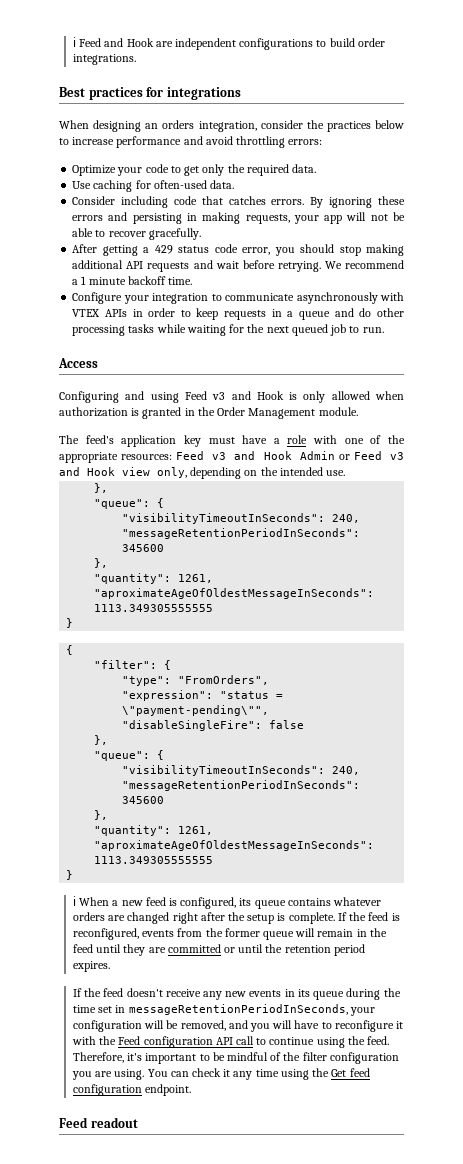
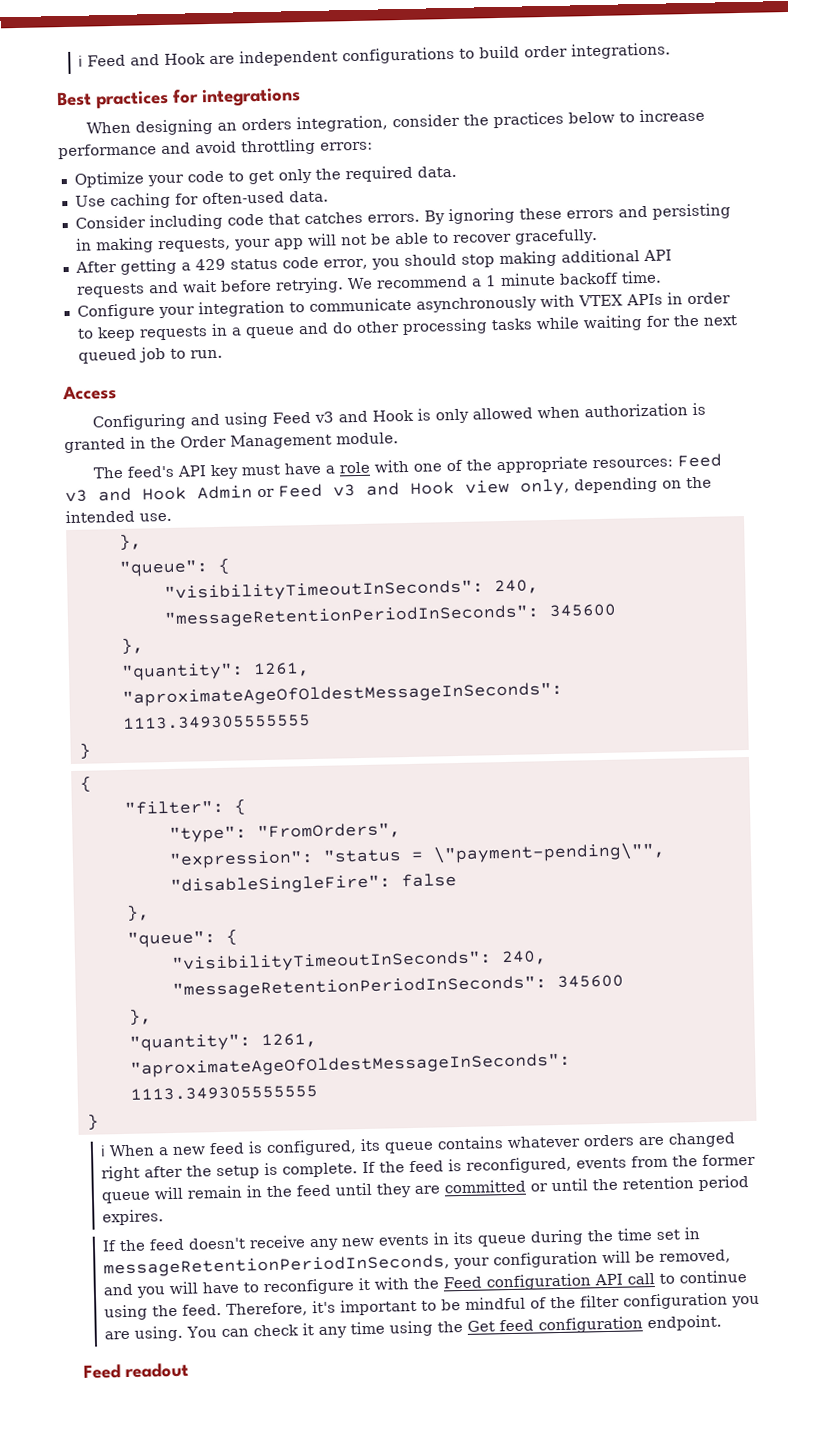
- The feed's application key must have a role with one of the appropriate resources: Feed v3 and Hook Admin or Feed v3 and Hook view only, depending on the intended use.
+ The feed's API key must have a role with one of the appropriate resources: Feed v3 and Hook Admin or Feed v3 and Hook view only, depending on the intended use.

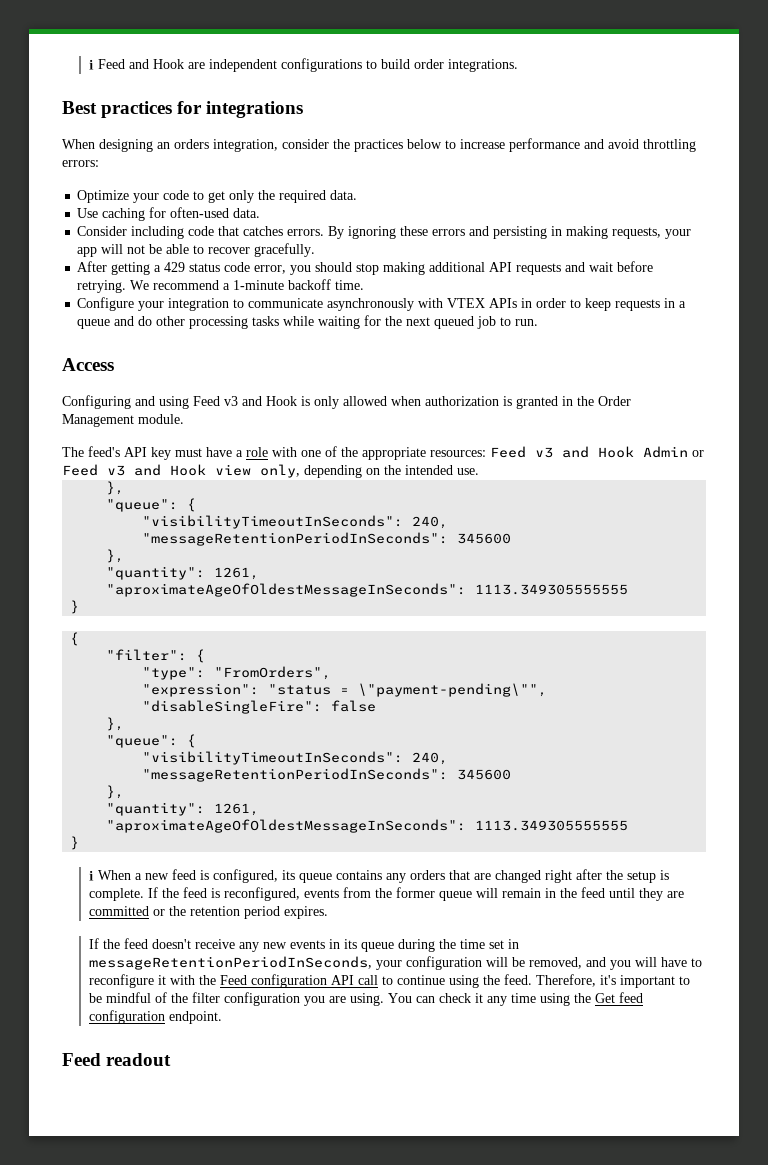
- We recommend a 1 minute backoff time.
+ We recommend a 1-minute backoff time.
- ℹ When a new feed is configured, its queue contains whatever orders are changed right after the setup is complete.
+ ℹ When a new feed is configured, its queue contains any orders that are changed right after the setup is complete.
- If the feed is reconfigured, events from the former queue will remain in the feed until they are committed or until the retention period expires.
+ If the feed is reconfigured, events from the former queue will remain in the feed until they are committed or the retention period expires.

